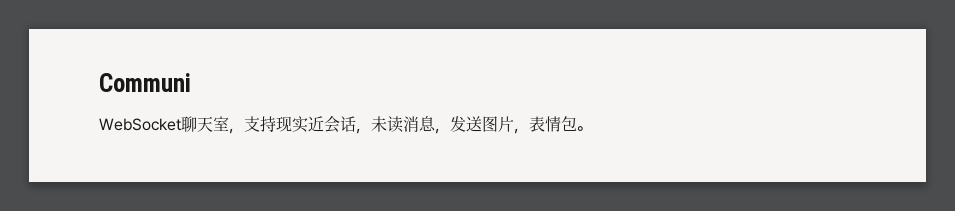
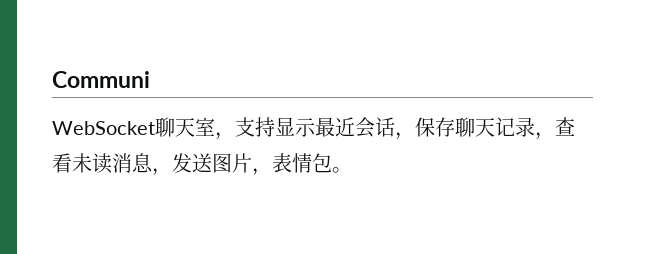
- WebSocket聊天室，支持现实近会话，未读消息，发送图片，表情包。
+ WebSocket聊天室，支持显示最近会话，保存聊天记录，查看未读消息，发送图片，表情包。

